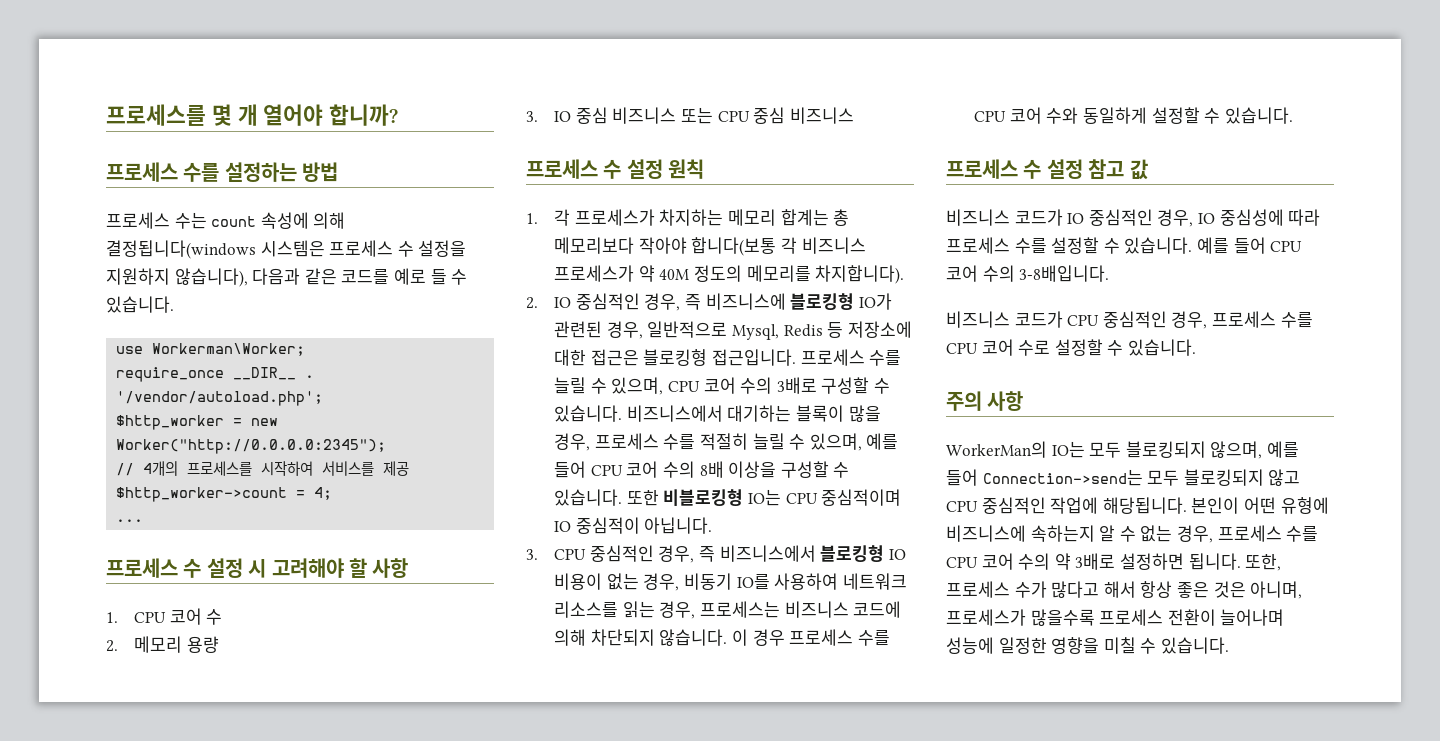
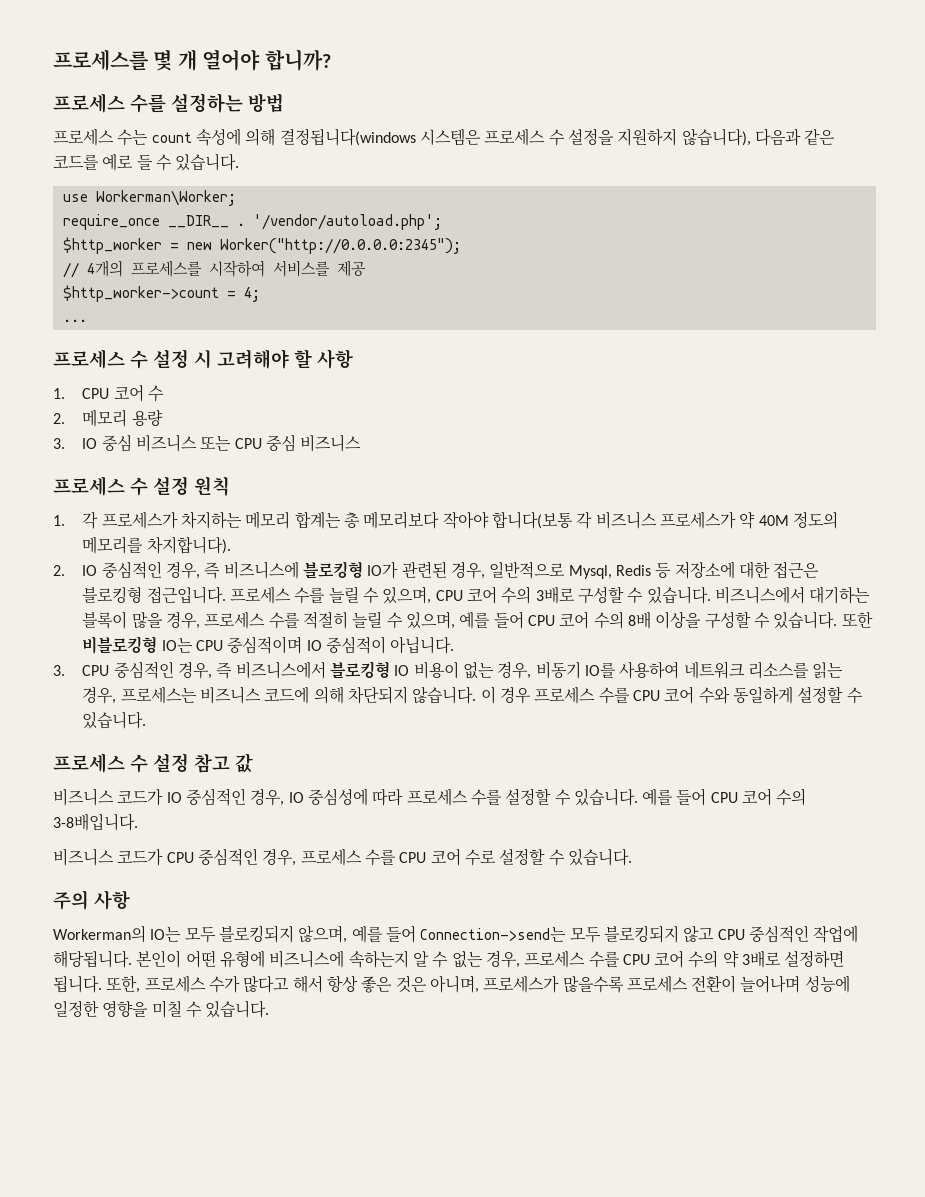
- WorkerMan의 IO는 모두 블로킹되지 않으며, 예를 들어 Connection->send는 모두 블로킹되지 않고 CPU 중심적인 작업에 해당됩니다.
+ Workerman의 IO는 모두 블로킹되지 않으며, 예를 들어 Connection->send는 모두 블로킹되지 않고 CPU 중심적인 작업에 해당됩니다.

